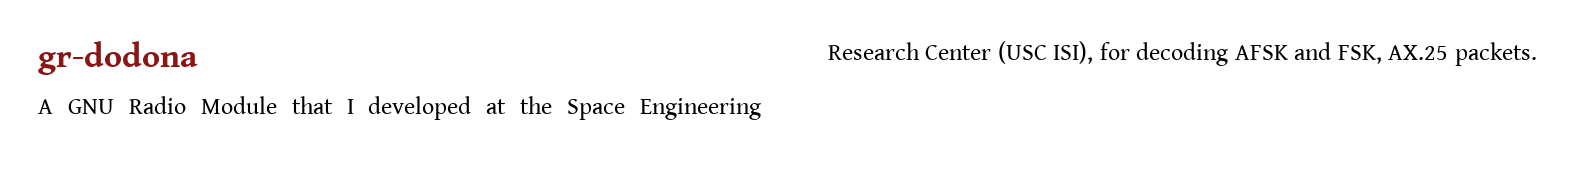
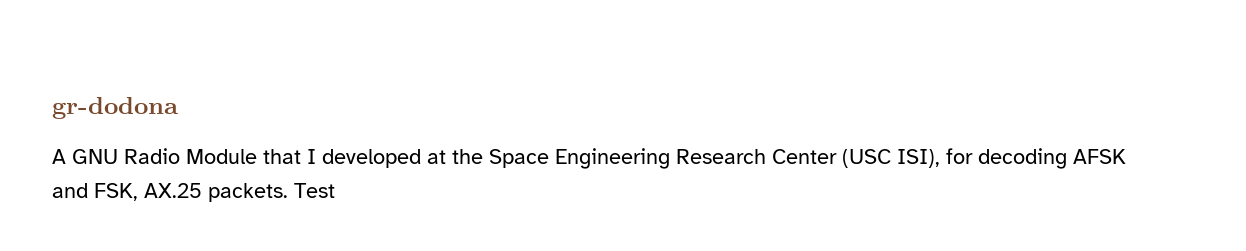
+ Test

